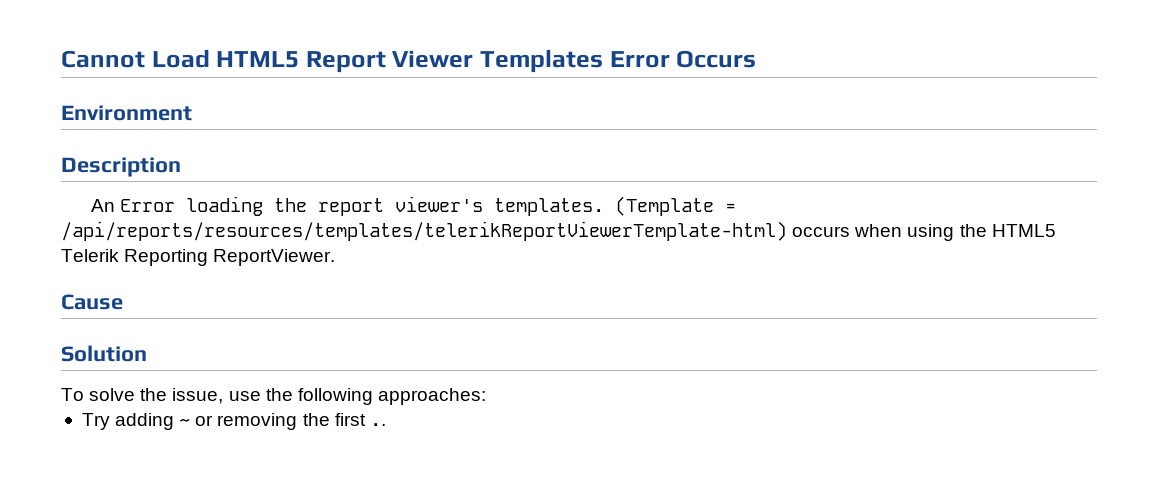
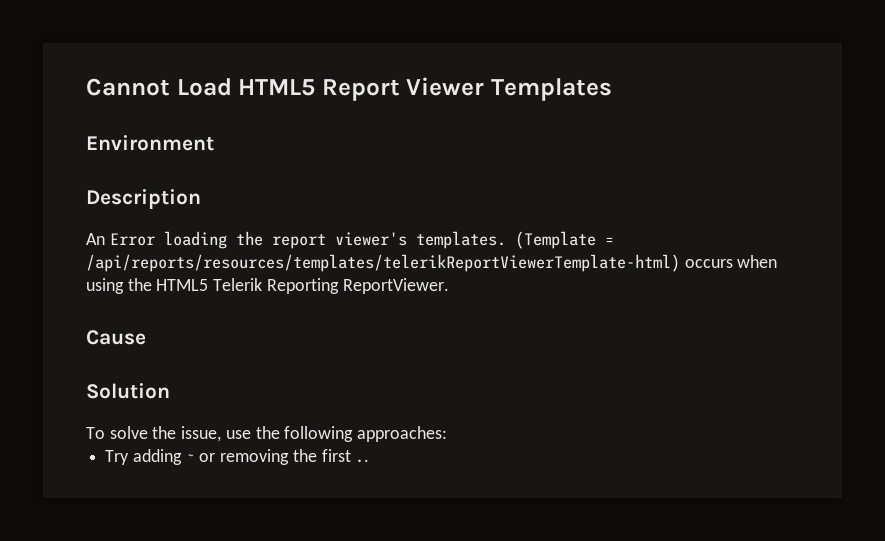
- Cannot Load HTML5 Report Viewer Templates Error Occurs
+ Cannot Load HTML5 Report Viewer Templates

